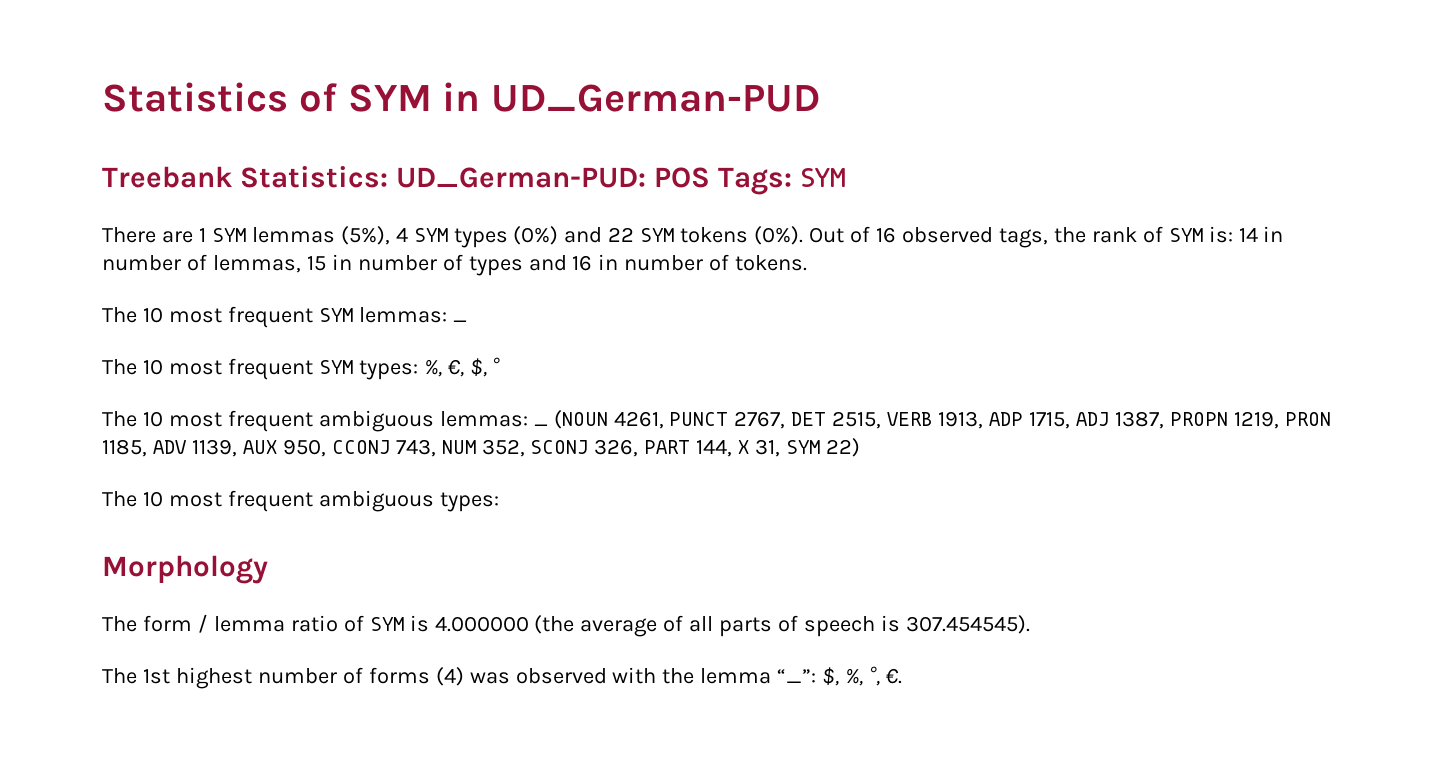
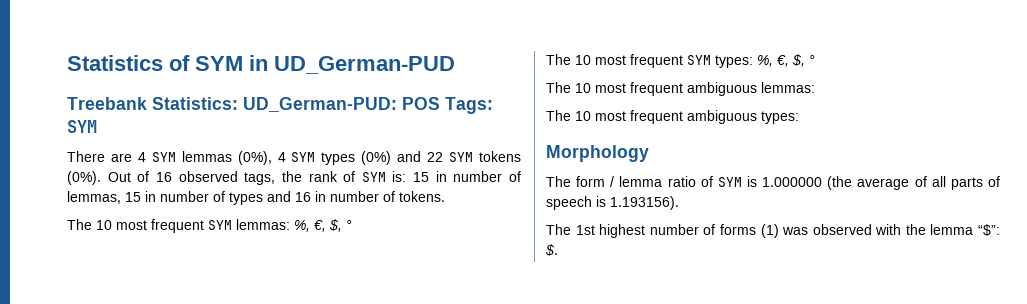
- There are 1 SYM lemmas (5%), 4 SYM types (0%) and 22 SYM tokens (0%).
+ There are 4 SYM lemmas (0%), 4 SYM types (0%) and 22 SYM tokens (0%).
- Out of 16 observed tags, the rank of SYM is: 14 in number of lemmas, 15 in number of types and 16 in number of tokens.
+ Out of 16 observed tags, the rank of SYM is: 15 in number of lemmas, 15 in number of types and 16 in number of tokens.
- The 10 most frequent SYM lemmas: _
+ The 10 most frequent SYM lemmas: %, €, $, °
- The 10 most frequent ambiguous lemmas: _ (NOUN 4261, PUNCT 2767, DET 2515, VERB 1913, ADP 1715, ADJ 1387, PROPN 1219, PRON 1185, ADV 1139, AUX 950, CCONJ 743, NUM 352, SCONJ 326, PART 144, X 31, SYM 22)
+ The 10 most frequent ambiguous lemmas:
- The form / lemma ratio of SYM is 4.000000 (the average of all parts of speech is 307.454545).
+ The form / lemma ratio of SYM is 1.000000 (the average of all parts of speech is 1.193156).
- The 1st highest number of forms (4) was observed with the lemma “_”: $, %, °, €.
+ The 1st highest number of forms (1) was observed with the lemma “$”: $.

